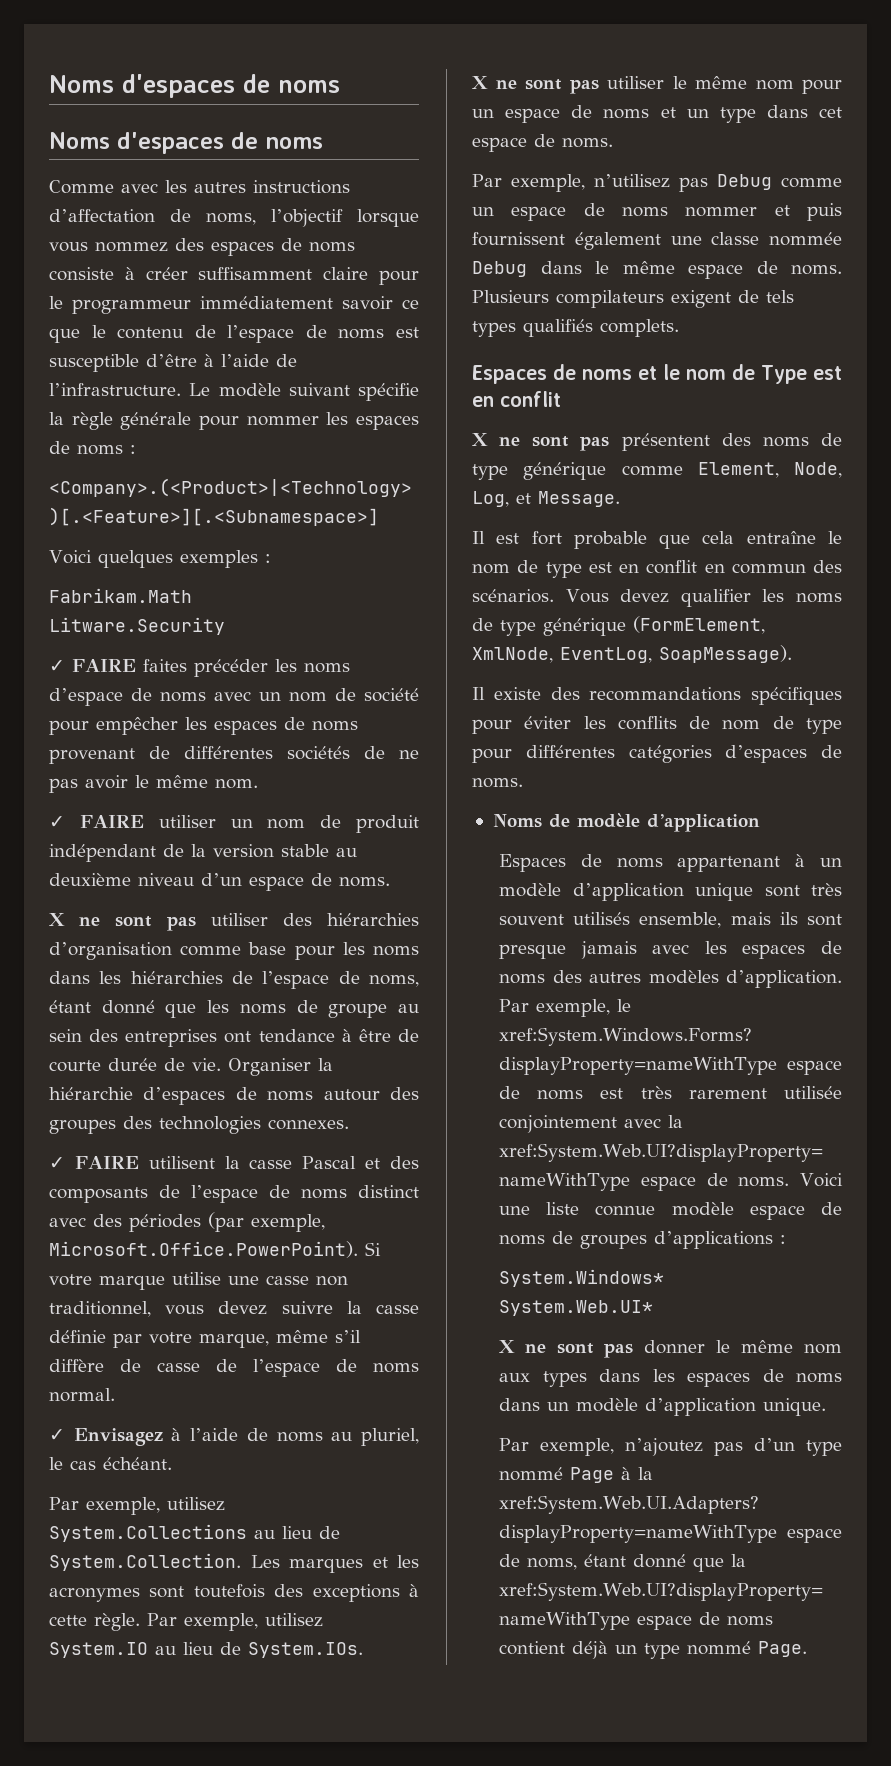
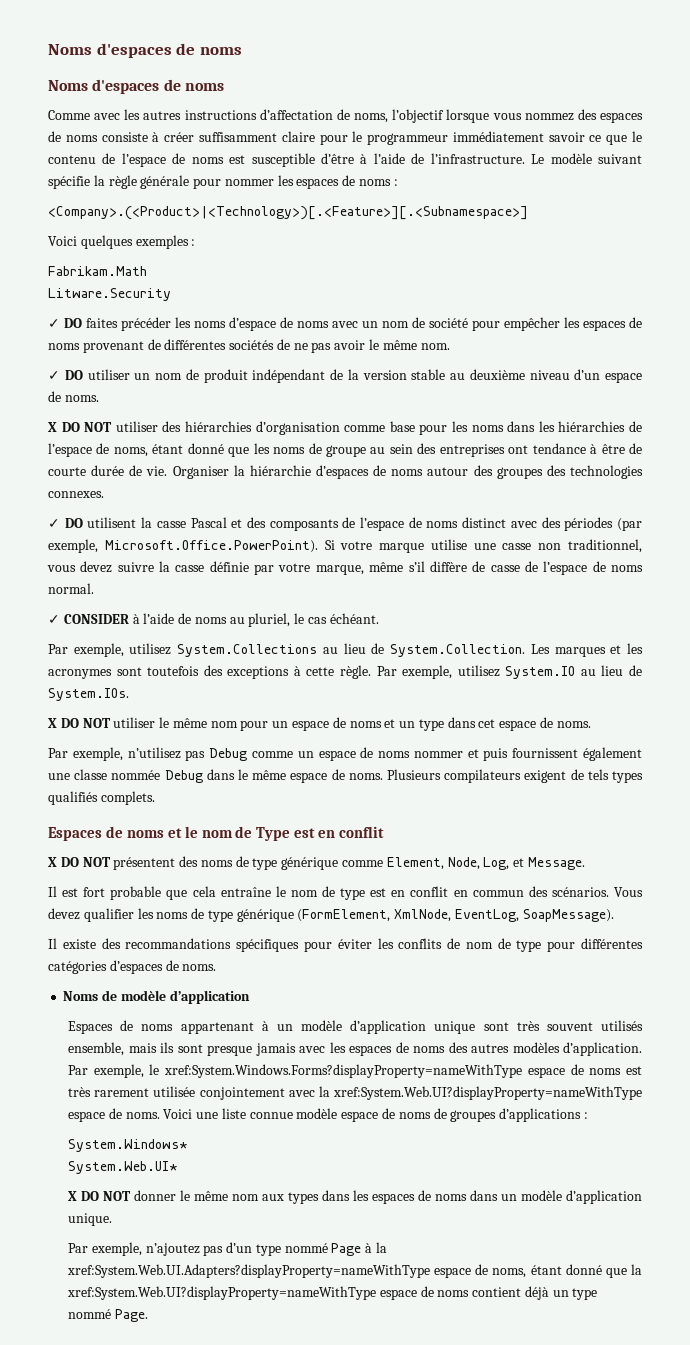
- ✓ FAIRE faites précéder les noms d’espace de noms avec un nom de société pour empêcher les espaces de noms provenant de différentes sociétés de ne pas avoir le même nom.
+ ✓ DO faites précéder les noms d’espace de noms avec un nom de société pour empêcher les espaces de noms provenant de différentes sociétés de ne pas avoir le même nom.
- ✓ FAIRE utiliser un nom de produit indépendant de la version stable au deuxième niveau d’un espace de noms.
+ ✓ DO utiliser un nom de produit indépendant de la version stable au deuxième niveau d’un espace de noms.
- X ne sont pas utiliser des hiérarchies d’organisation comme base pour les noms dans les hiérarchies de l’espace de noms, étant donné que les noms de groupe au sein des entreprises ont tendance à être de courte durée de vie.
+ X DO NOT utiliser des hiérarchies d’organisation comme base pour les noms dans les hiérarchies de l’espace de noms, étant donné que les noms de groupe au sein des entreprises ont tendance à être de courte durée de vie.
- ✓ FAIRE utilisent la casse Pascal et des composants de l’espace de noms distinct avec des périodes (par exemple, Microsoft.Office.PowerPoint). Si votre marque utilise une casse non traditionnel, vous devez suivre la casse définie par votre marque, même s’il diffère de casse de l’espace de noms normal.
+ ✓ DO utilisent la casse Pascal et des composants de l’espace de noms distinct avec des périodes (par exemple, Microsoft.Office.PowerPoint). Si votre marque utilise une casse non traditionnel, vous devez suivre la casse définie par votre marque, même s’il diffère de casse de l’espace de noms normal.
- ✓ Envisagez à l’aide de noms au pluriel, le cas échéant.
+ ✓ CONSIDER à l’aide de noms au pluriel, le cas échéant.
- X ne sont pas utiliser le même nom pour un espace de noms et un type dans cet espace de noms.
+ X DO NOT utiliser le même nom pour un espace de noms et un type dans cet espace de noms.
- X ne sont pas présentent des noms de type générique comme Element, Node, Log, et Message.
+ X DO NOT présentent des noms de type générique comme Element, Node, Log, et Message.
- X ne sont pas donner le même nom aux types dans les espaces de noms dans un modèle d’application unique.
+ X DO NOT donner le même nom aux types dans les espaces de noms dans un modèle d’application unique.

